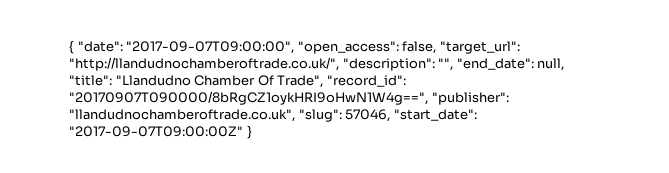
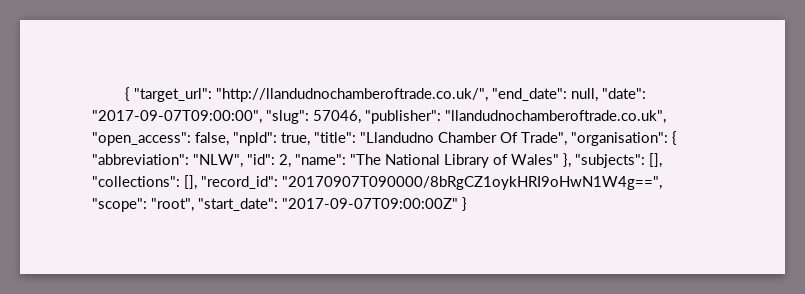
- { "date": "2017-09-07T09:00:00", "open_access": false, "target_url": "http://llandudnochamberoftrade.co.uk/", "description": "", "end_date": null, "title": "Llandudno Chamber Of Trade", "record_id": "20170907T090000/8bRgCZ1oykHRI9oHwN1W4g==", "publisher": "llandudnochamberoftrade.co.uk", "slug": 57046, "start_date": "2017-09-07T09:00:00Z" }
+ { "target_url": "http://llandudnochamberoftrade.co.uk/", "end_date": null, "date": "2017-09-07T09:00:00", "slug": 57046, "publisher": "llandudnochamberoftrade.co.uk", "open_access": false, "npld": true, "title": "Llandudno Chamber Of Trade", "organisation": { "abbreviation": "NLW", "id": 2, "name": "The National Library of Wales" }, "subjects": [], "collections": [], "record_id": "20170907T090000/8bRgCZ1oykHRI9oHwN1W4g==", "scope": "root", "start_date": "2017-09-07T09:00:00Z" }

